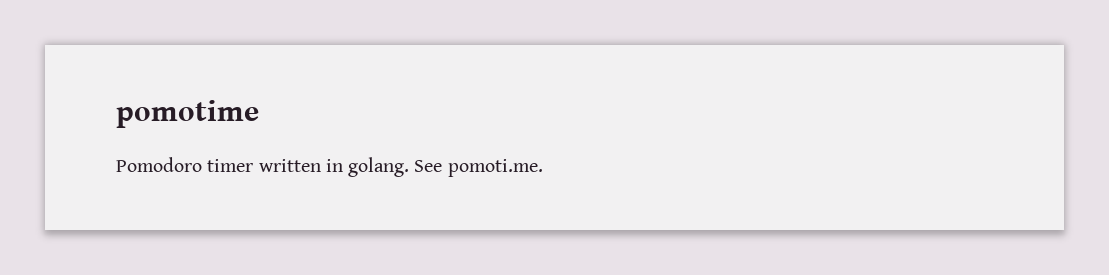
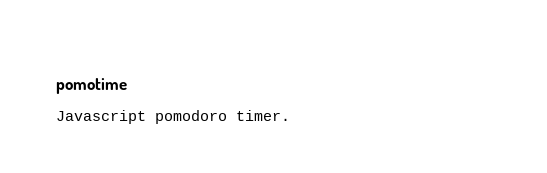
- Pomodoro timer written in golang. See pomoti.me.
+ Javascript pomodoro timer.

